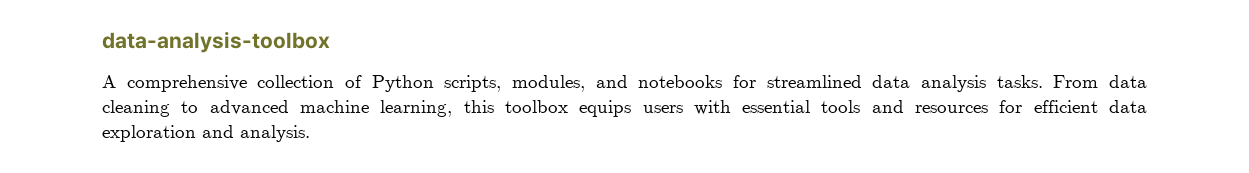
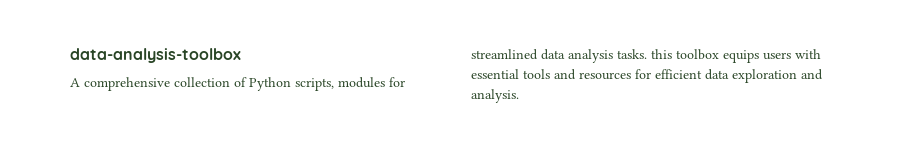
- A comprehensive collection of Python scripts, modules, and notebooks for streamlined data analysis tasks. From data cleaning to advanced machine learning, this toolbox equips users with essential tools and resources for efficient data exploration and analysis.
+ A comprehensive collection of Python scripts, modules for streamlined data analysis tasks. this toolbox equips users with essential tools and resources for efficient data exploration and analysis.

